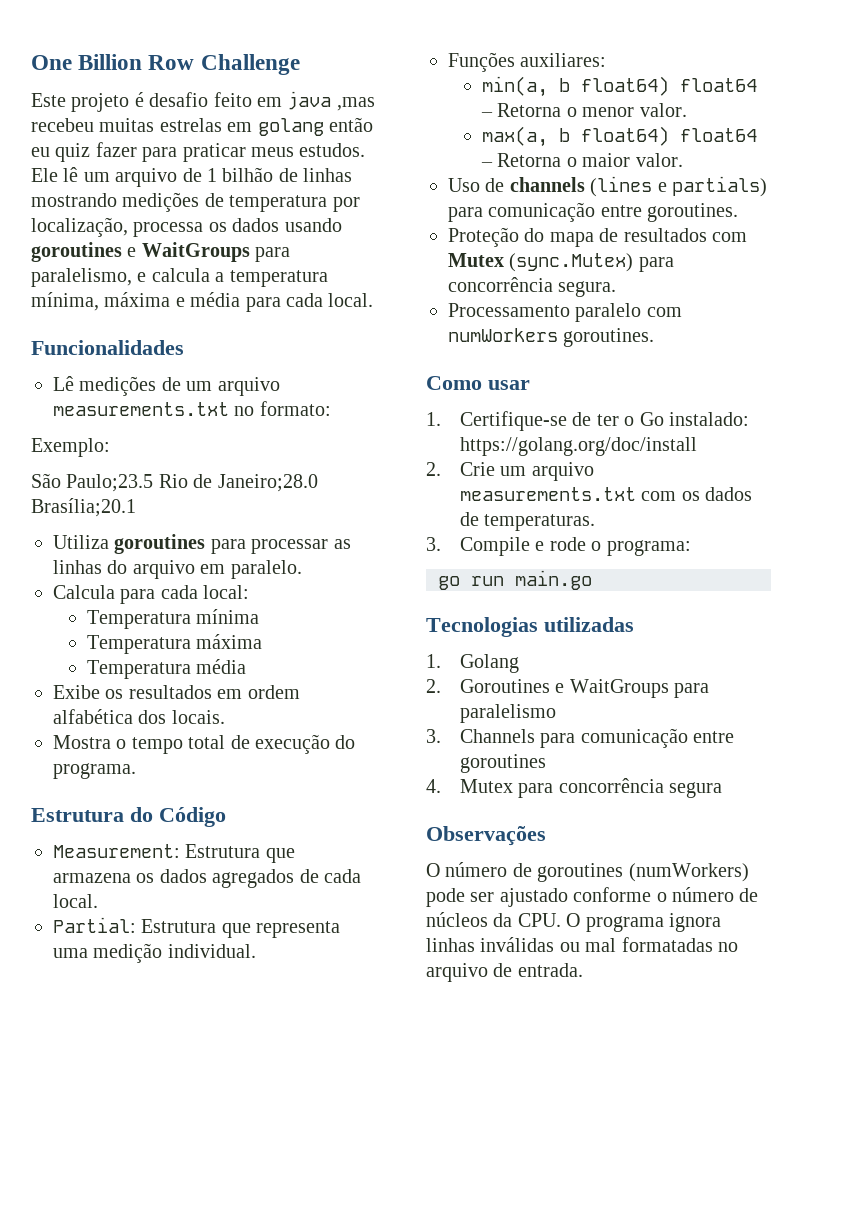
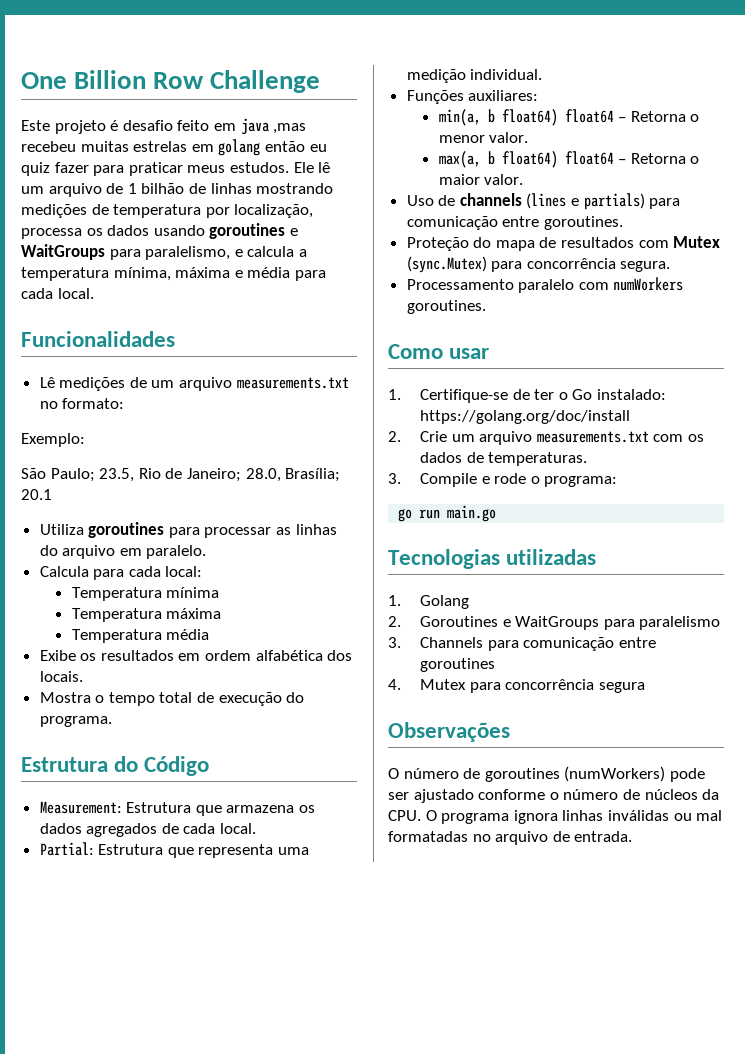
- São Paulo;23.5 Rio de Janeiro;28.0 Brasília;20.1
+ São Paulo; 23.5, Rio de Janeiro; 28.0, Brasília; 20.1

